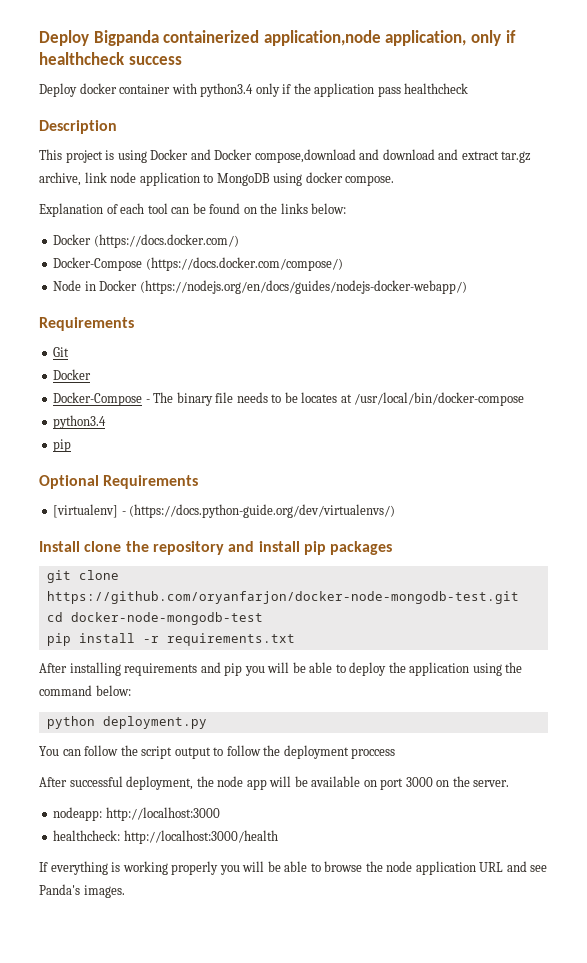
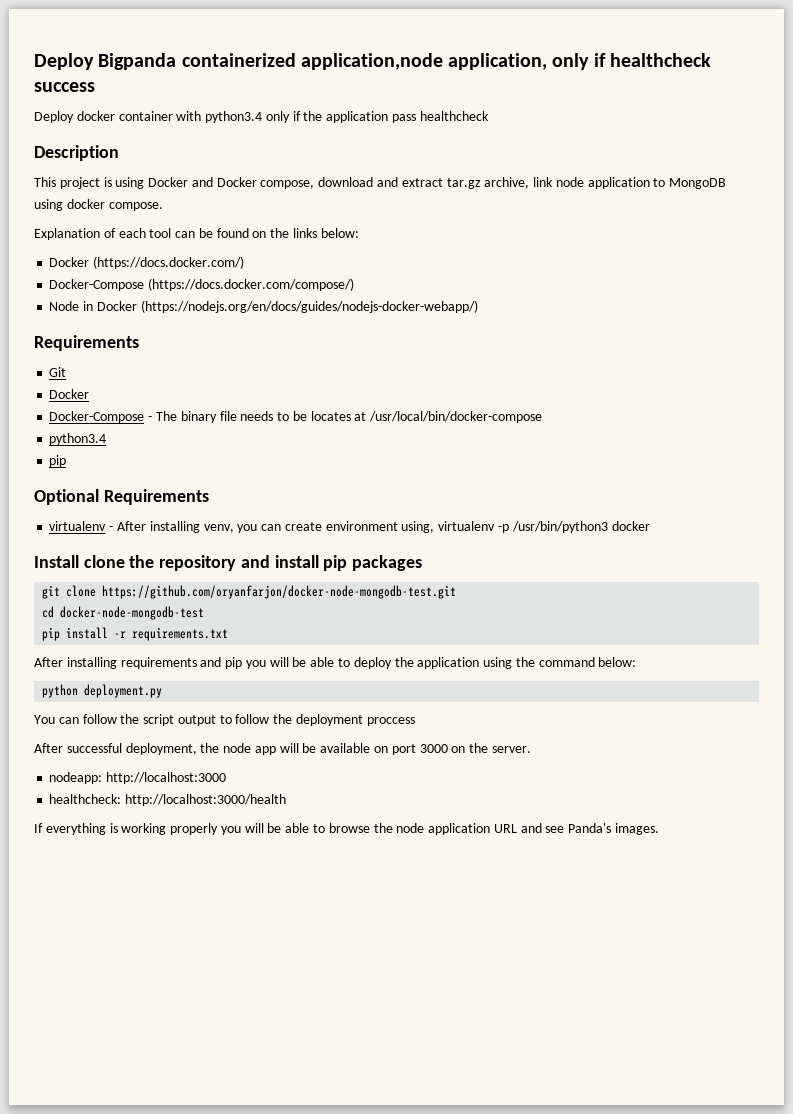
- This project is using Docker and Docker compose,download and download and extract tar.gz archive, link node application to MongoDB using docker compose.
+ This project is using Docker and Docker compose, download and extract tar.gz archive, link node application to MongoDB using docker compose.
- [virtualenv] - (https://docs.python-guide.org/dev/virtualenvs/)
+ virtualenv - After installing venv, you can create environment using, virtualenv -p /usr/bin/python3 docker

